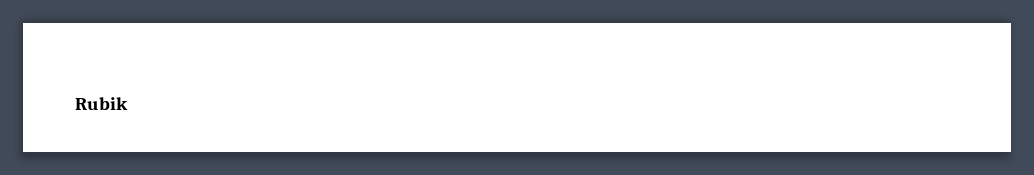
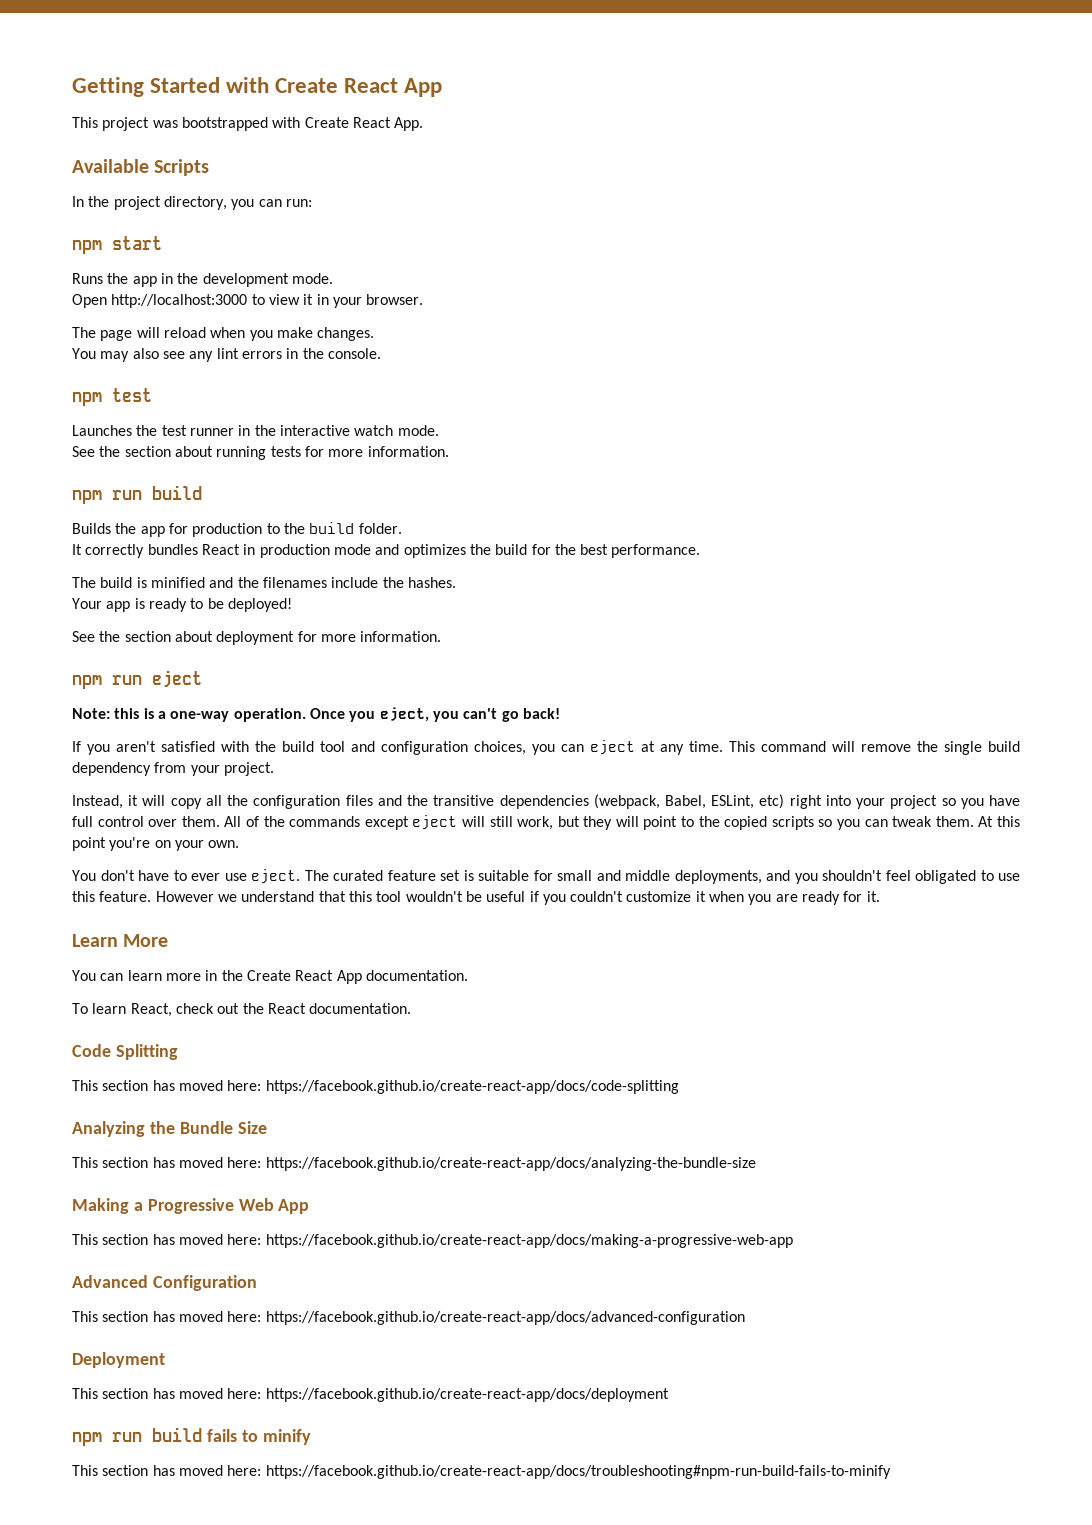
- Rubik
+ Getting Started with Create React App
+ This project was bootstrapped with Create React App.
+ Available Scripts
+ In the project directory, you can run:
+ npm start
+ Runs the app in the development mode.
+ Open http://localhost:3000 to view it in your browser.
+ The page will reload when you make changes.
+ You may also see any lint errors in the console.
+ npm test
+ Launches the test runner in the interactive watch mode.
+ See the section about running tests for more information.
+ npm run build
+ Builds the app for production to the build folder.
+ It correctly bundles React in production mode and optimizes the build for the best performance.
+ The build is minified and the filenames include the hashes.
+ Your app is ready to be deployed!
+ See the section about deployment for more information.
+ npm run eject
+ Note: this is a one-way operation. Once you eject, you can't go back!
+ If you aren't satisfied with the build tool and configuration choices, you can eject at any time. This command will remove the single build dependency from your project.
+ Instead, it will copy all the configuration files and the transitive dependencies (webpack, Babel, ESLint, etc) right into your project so you have full control over them. All of the commands except eject will still work, but they will point to the copied scripts so you can tweak them. At this point you're on your own.
+ You don't have to ever use eject. The curated feature set is suitable for small and middle deployments, and you shouldn't feel obligated to use this feature. However we understand that this tool wouldn't be useful if you couldn't customize it when you are ready for it.
+ Learn More
+ You can learn more in the Create React App documentation.
+ To learn React, check out the React documentation.
+ Code Splitting
+ This section has moved here: https://facebook.github.io/create-react-app/docs/code-splitting
+ Analyzing the Bundle Size
+ This section has moved here: https://facebook.github.io/create-react-app/docs/analyzing-the-bundle-size
+ Making a Progressive Web App
+ This section has moved here: https://facebook.github.io/create-react-app/docs/making-a-progressive-web-app
+ Advanced Configuration
+ This section has moved here: https://facebook.github.io/create-react-app/docs/advanced-configuration
+ Deployment
+ This section has moved here: https://facebook.github.io/create-react-app/docs/deployment
+ npm run build fails to minify
+ This section has moved here: https://facebook.github.io/create-react-app/docs/troubleshooting#npm-run-build-fails-to-minify

